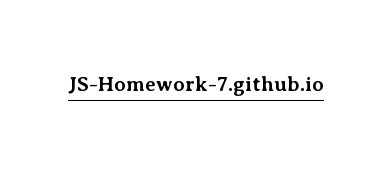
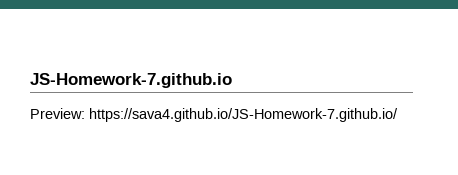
+ Preview: https://sava4.github.io/JS-Homework-7.github.io/

